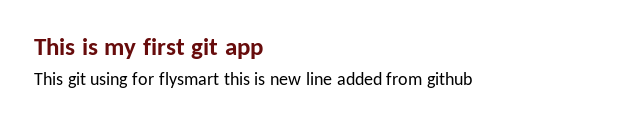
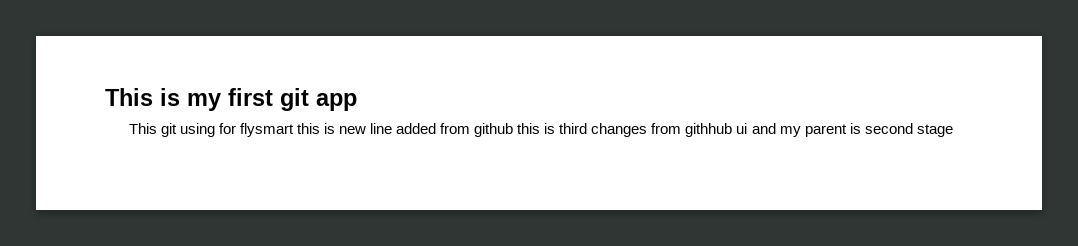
- This git using for flysmart this is new line added from github
+ This git using for flysmart this is new line added from github this is third changes from githhub ui and my parent is second stage

